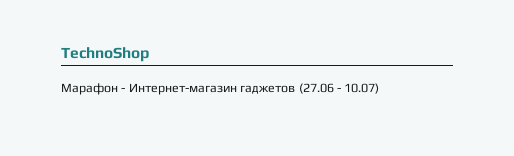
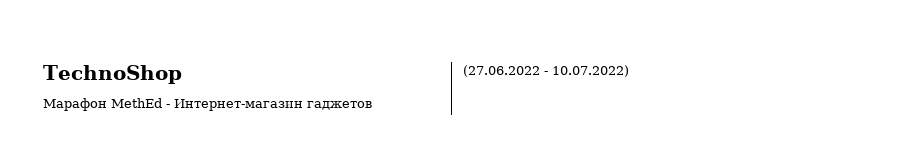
- Марафон - Интернет-магазин гаджетов (27.06 - 10.07)
+ Марафон MethEd - Интернет-магазин гаджетов (27.06.2022 - 10.07.2022)

